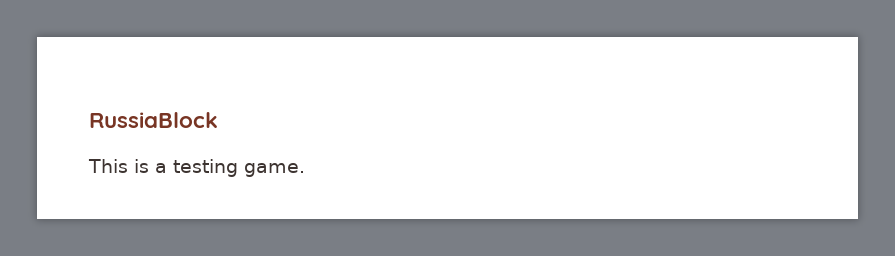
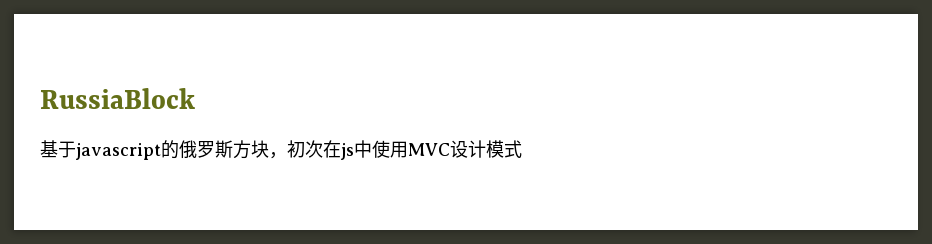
- This is a testing game.
+ 基于javascript的俄罗斯方块，初次在js中使用MVC设计模式

